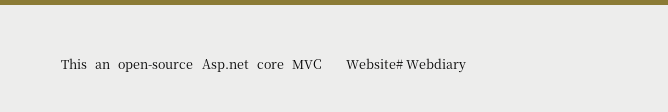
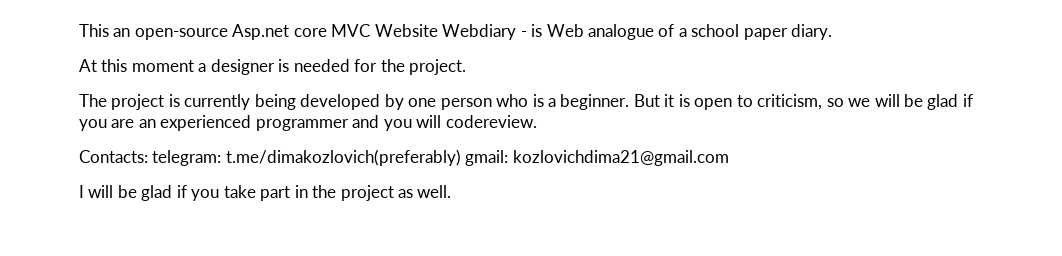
- This an open-source Asp.net core MVC Website# Webdiary
+ This an open-source Asp.net core MVC Website Webdiary - is Web analogue of a school paper diary.
+ At this moment a designer is needed for the project.
+ The project is currently being developed by one person who is a beginner. But it is open to criticism, so we will be glad if you are an experienced programmer and you will codereview.
+ Сontacts: telegram: t.me/dimakozlovich(preferably) gmail: kozlovichdima21@gmail.com
+ I will be glad if you take part in the project as well.

